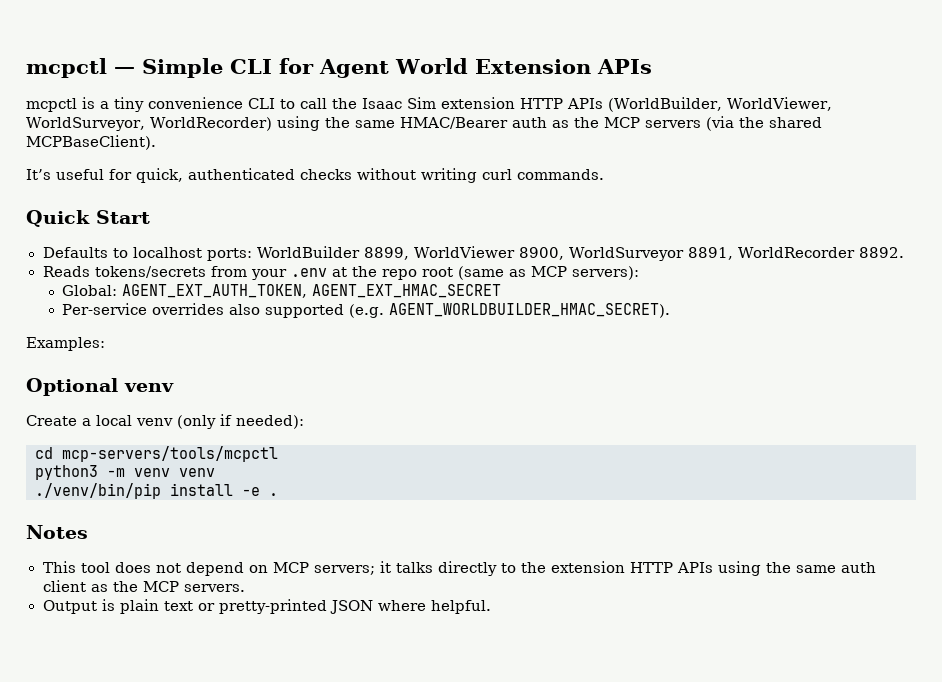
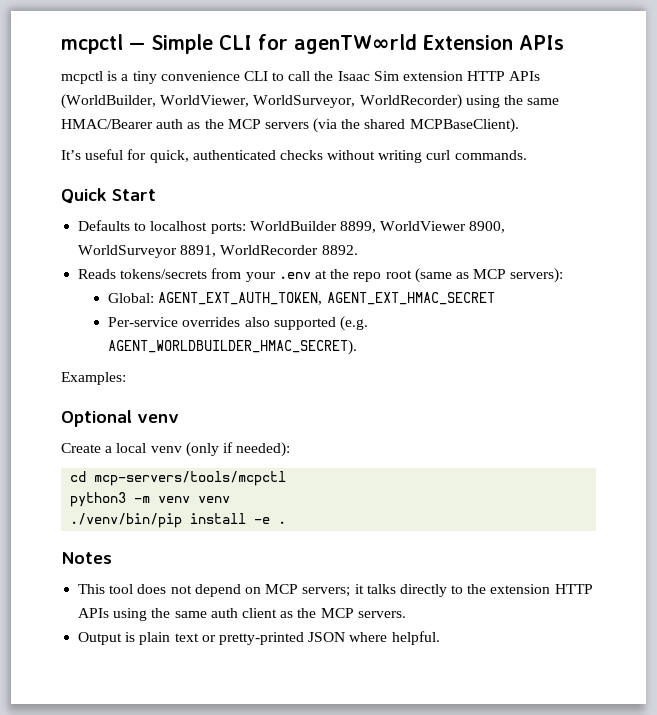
- mcpctl — Simple CLI for Agent World Extension APIs
+ mcpctl — Simple CLI for agenTW∞rld Extension APIs

